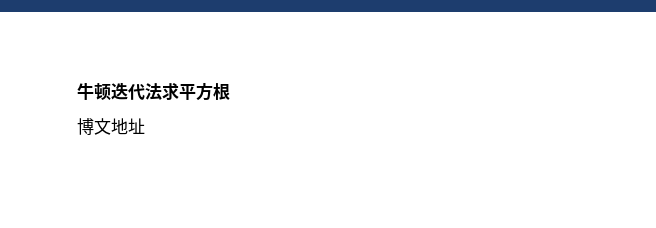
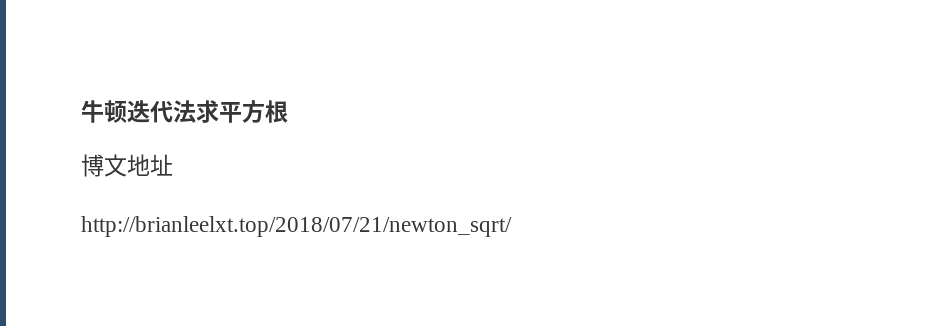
+ http://brianleelxt.top/2018/07/21/newton_sqrt/

